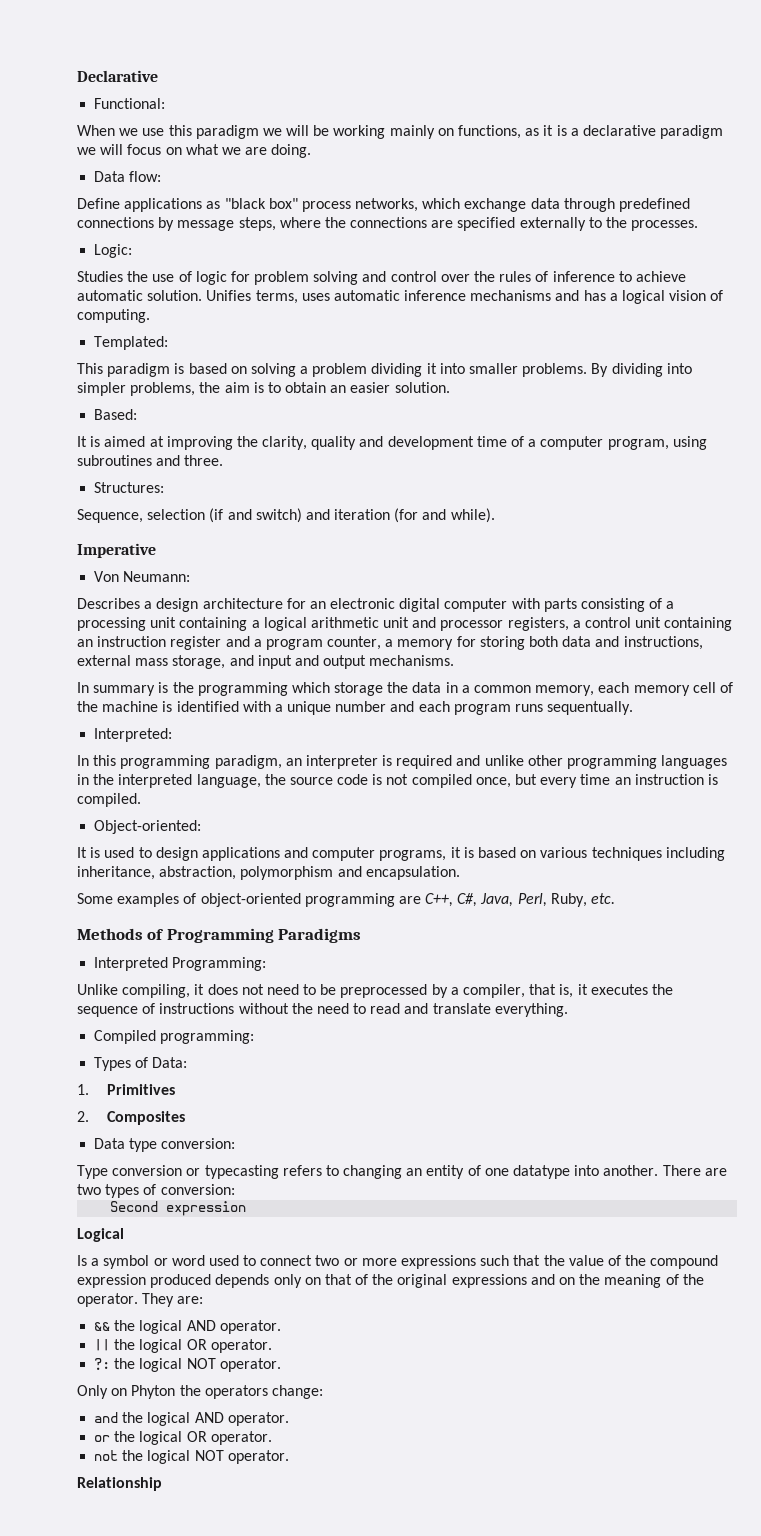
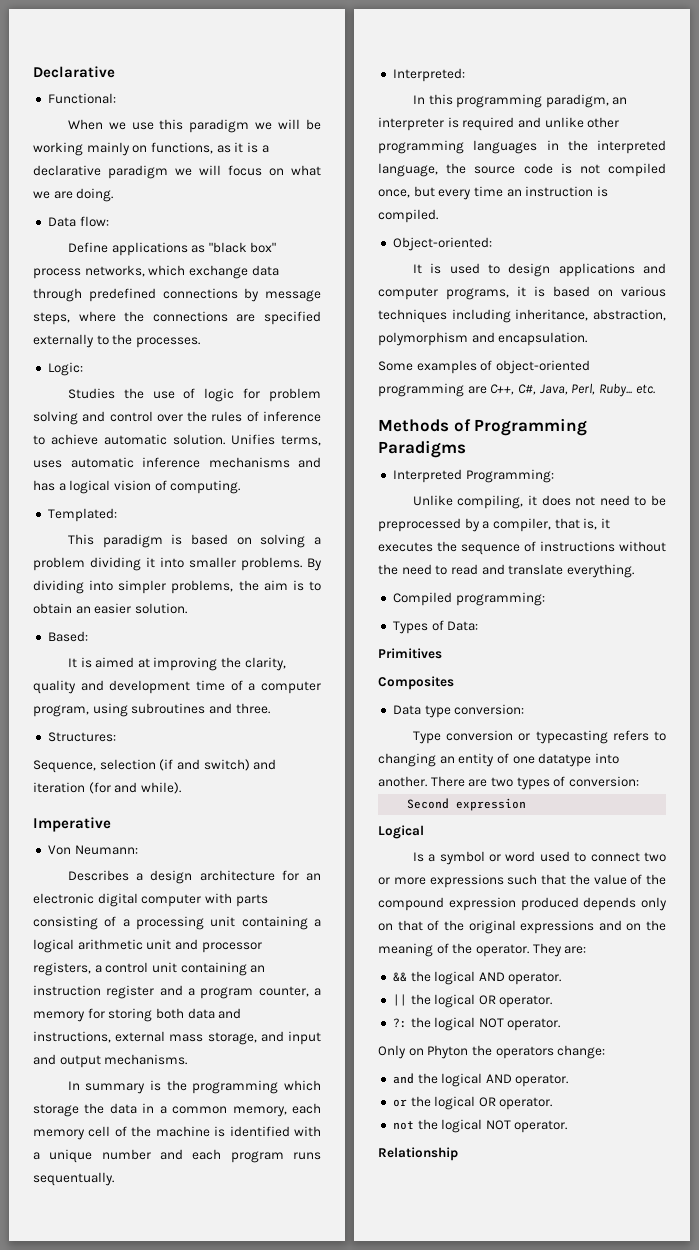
- Some examples of object-oriented programming are C++, C#, Java, Perl, Ruby, etc.
+ Some examples of object-oriented programming are C++, C#, Java, Perl, Ruby... etc.
- 1. Primitives
+ Primitives
- 2. Composites
+ Composites

